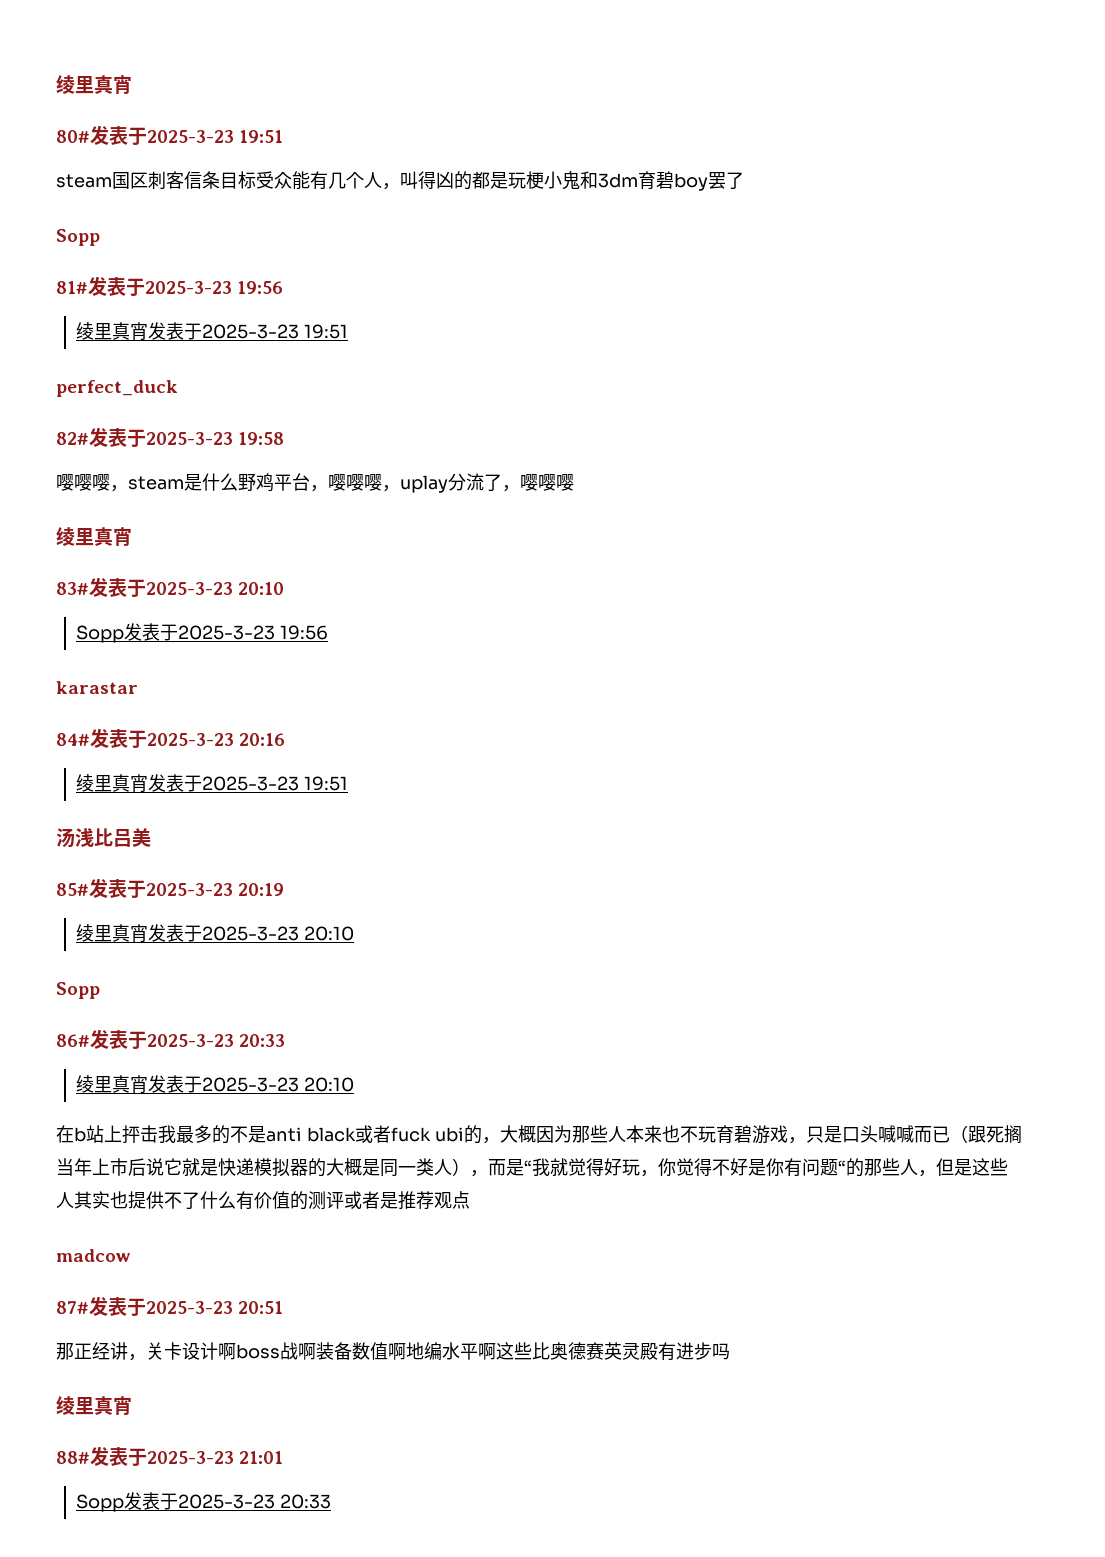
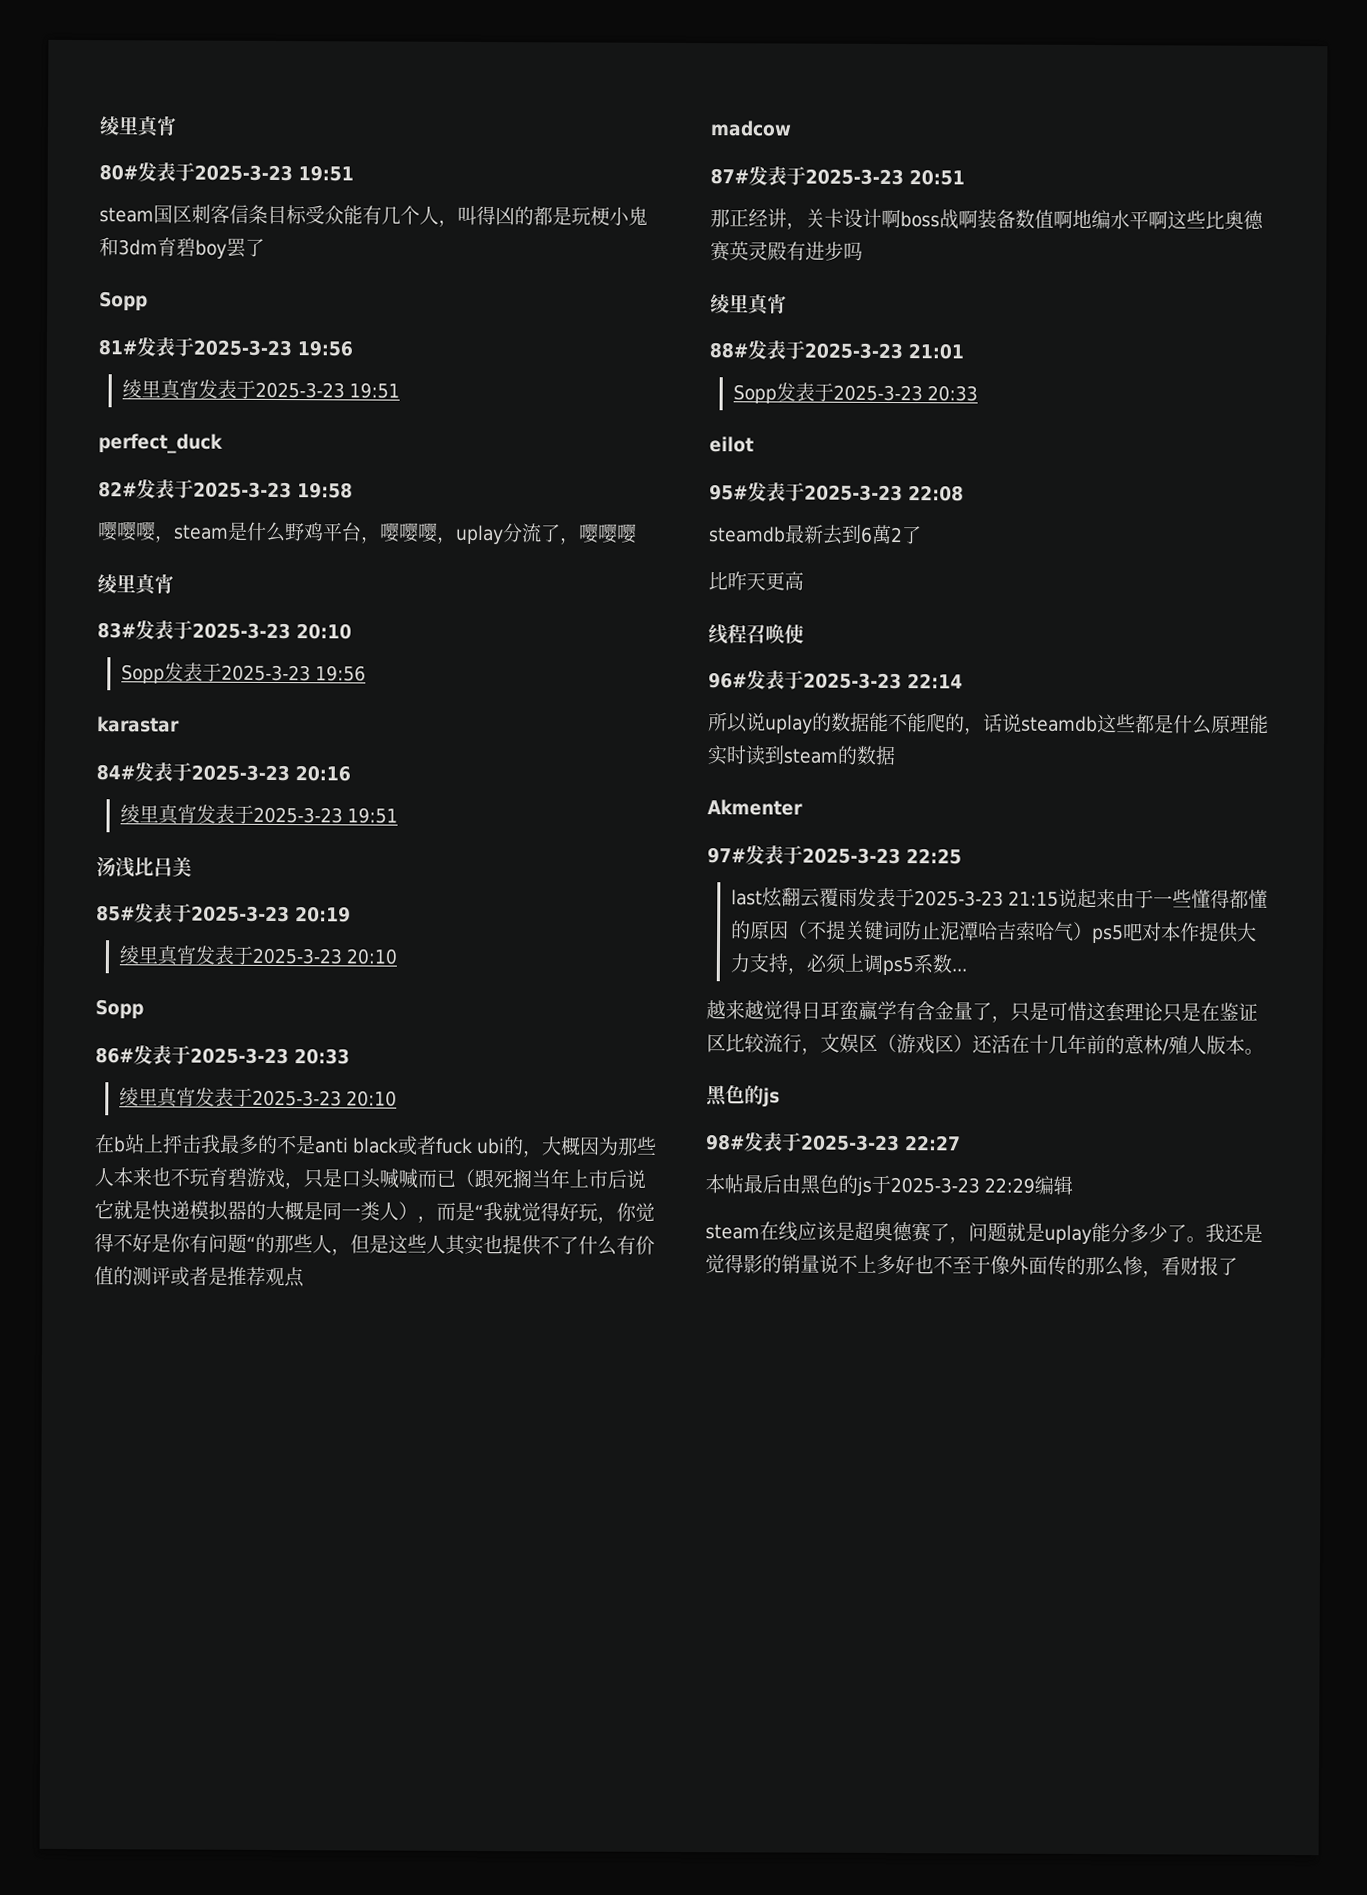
+ eilot
+ 95#发表于2025-3-23 22:08
+ steamdb最新去到6萬2了
+ 比昨天更高
+ 线程召唤使
+ 96#发表于2025-3-23 22:14
+ 所以说uplay的数据能不能爬的，话说steamdb这些都是什么原理能实时读到steam的数据
+ Akmenter
+ 97#发表于2025-3-23 22:25
+ last炫翻云覆雨发表于2025-3-23 21:15说起来由于一些懂得都懂的原因（不提关键词防止泥潭哈吉索哈气）ps5吧对本作提供大力支持，必须上调ps5系数...
+ 越来越觉得日耳蛮赢学有含金量了，只是可惜这套理论只是在鉴证区比较流行，文娱区（游戏区）还活在十几年前的意林/殖人版本。
+ 黑色的js
+ 98#发表于2025-3-23 22:27
+ 本帖最后由黑色的js于2025-3-23 22:29编辑
+ steam在线应该是超奥德赛了，问题就是uplay能分多少了。我还是觉得影的销量说不上多好也不至于像外面传的那么惨，看财报了

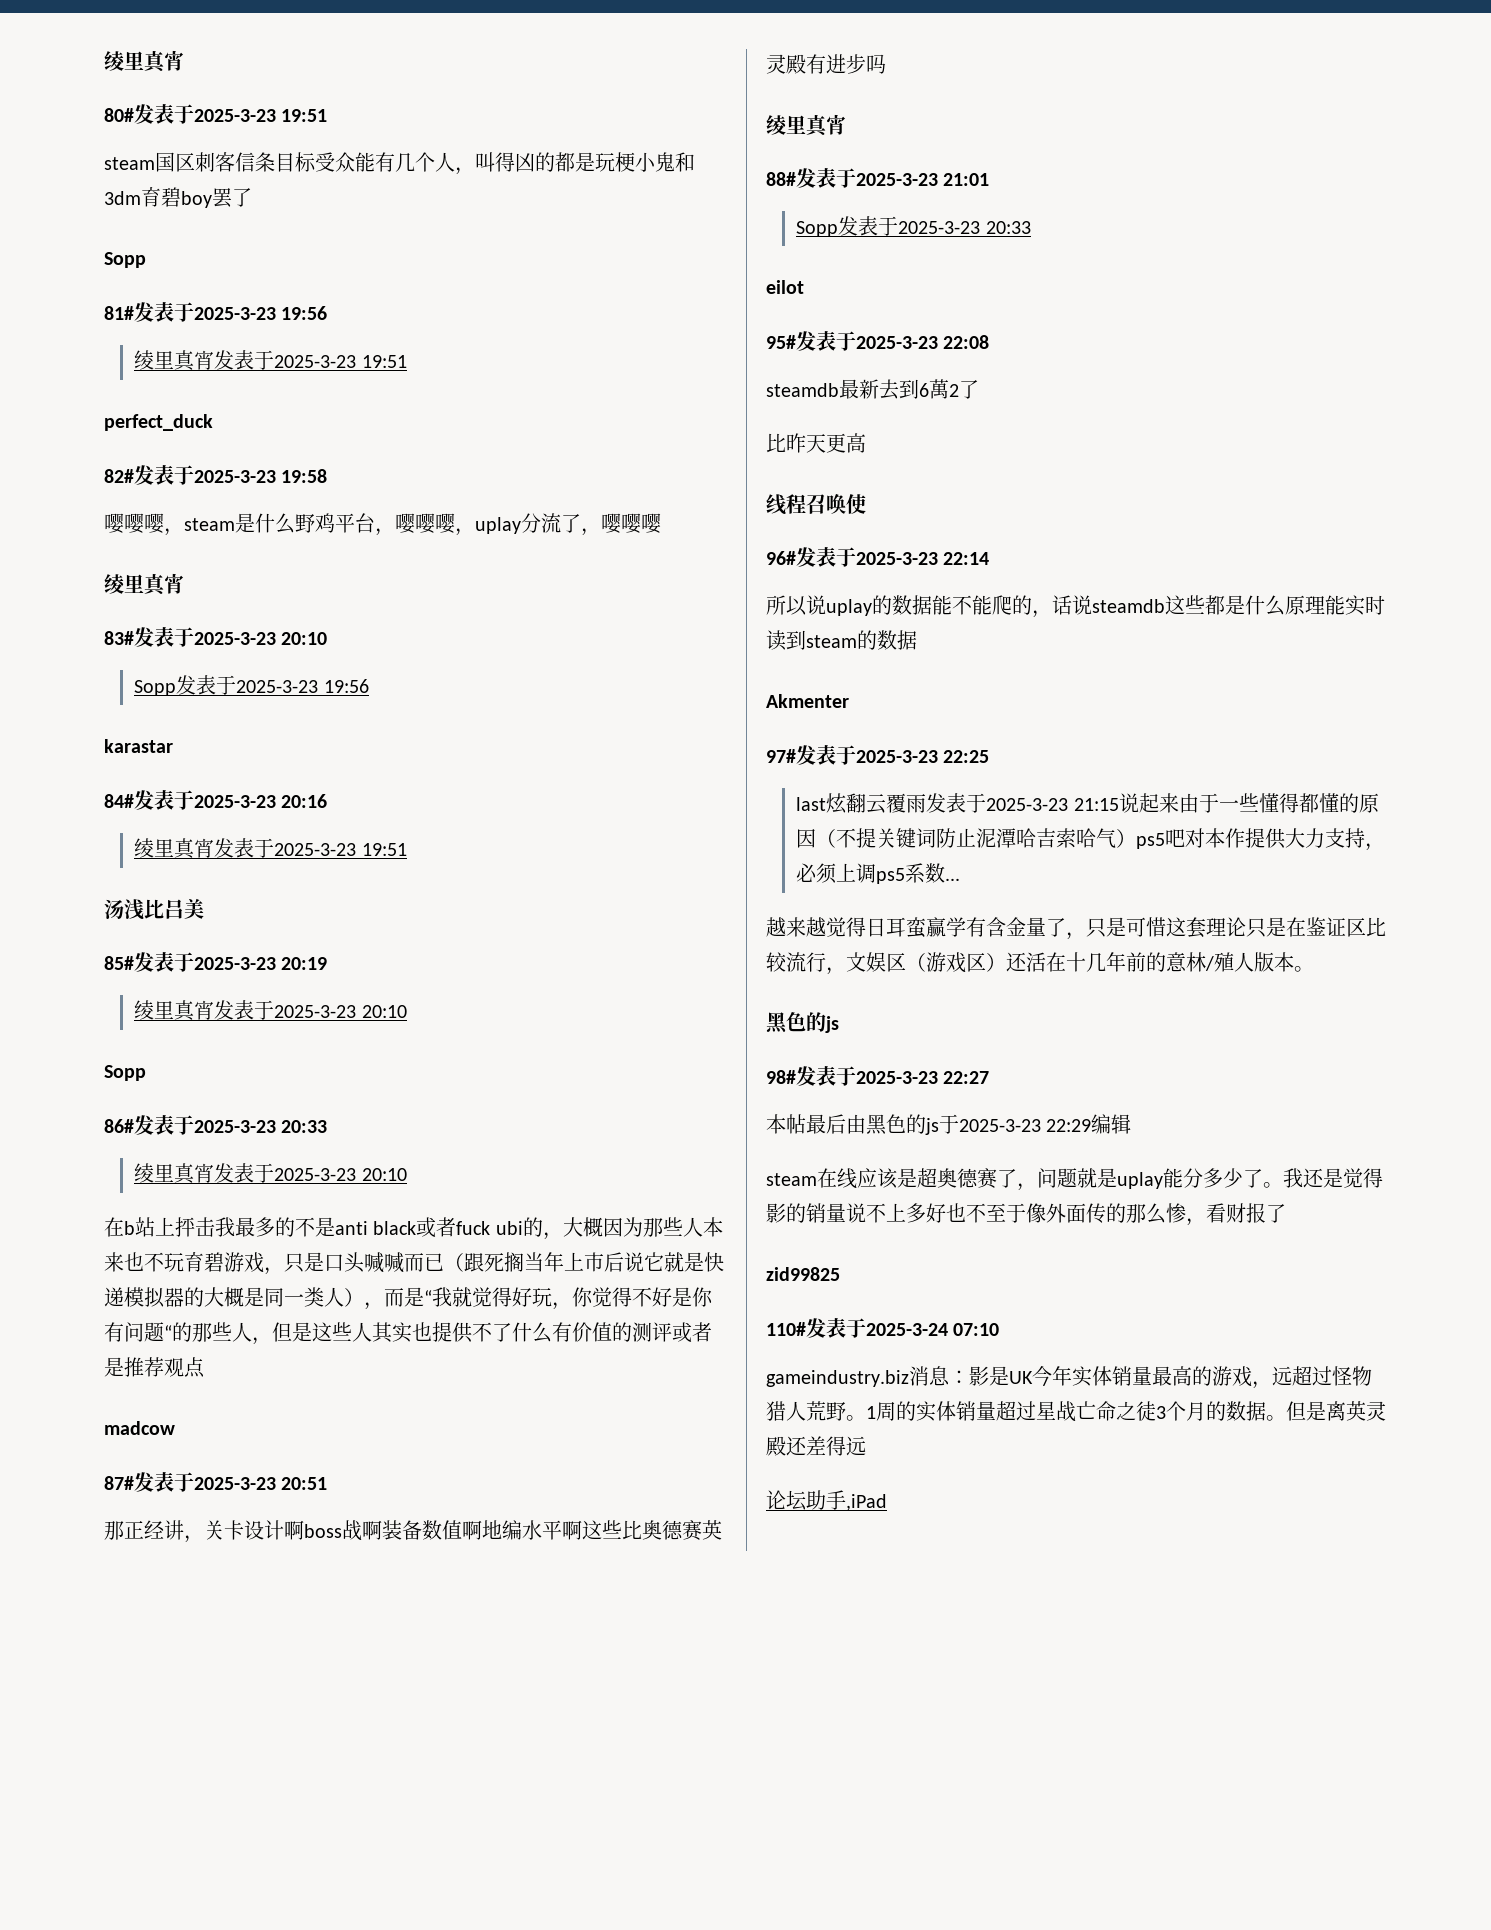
+ zid99825
+ 110#发表于2025-3-24 07:10
+ gameindustry.biz消息：影是UK今年实体销量最高的游戏，远超过怪物猎人荒野。1周的实体销量超过星战亡命之徒3个月的数据。但是离英灵殿还差得远
+ 论坛助手,iPad

